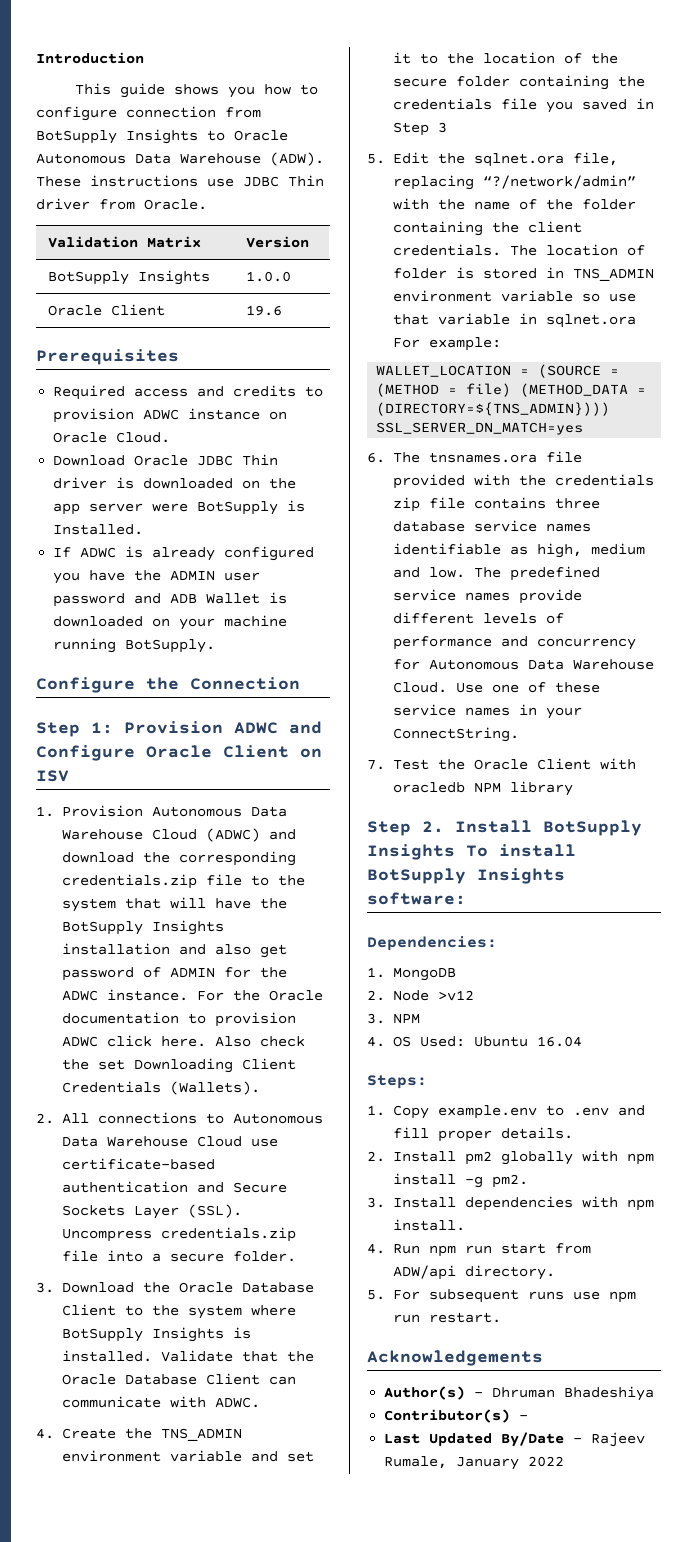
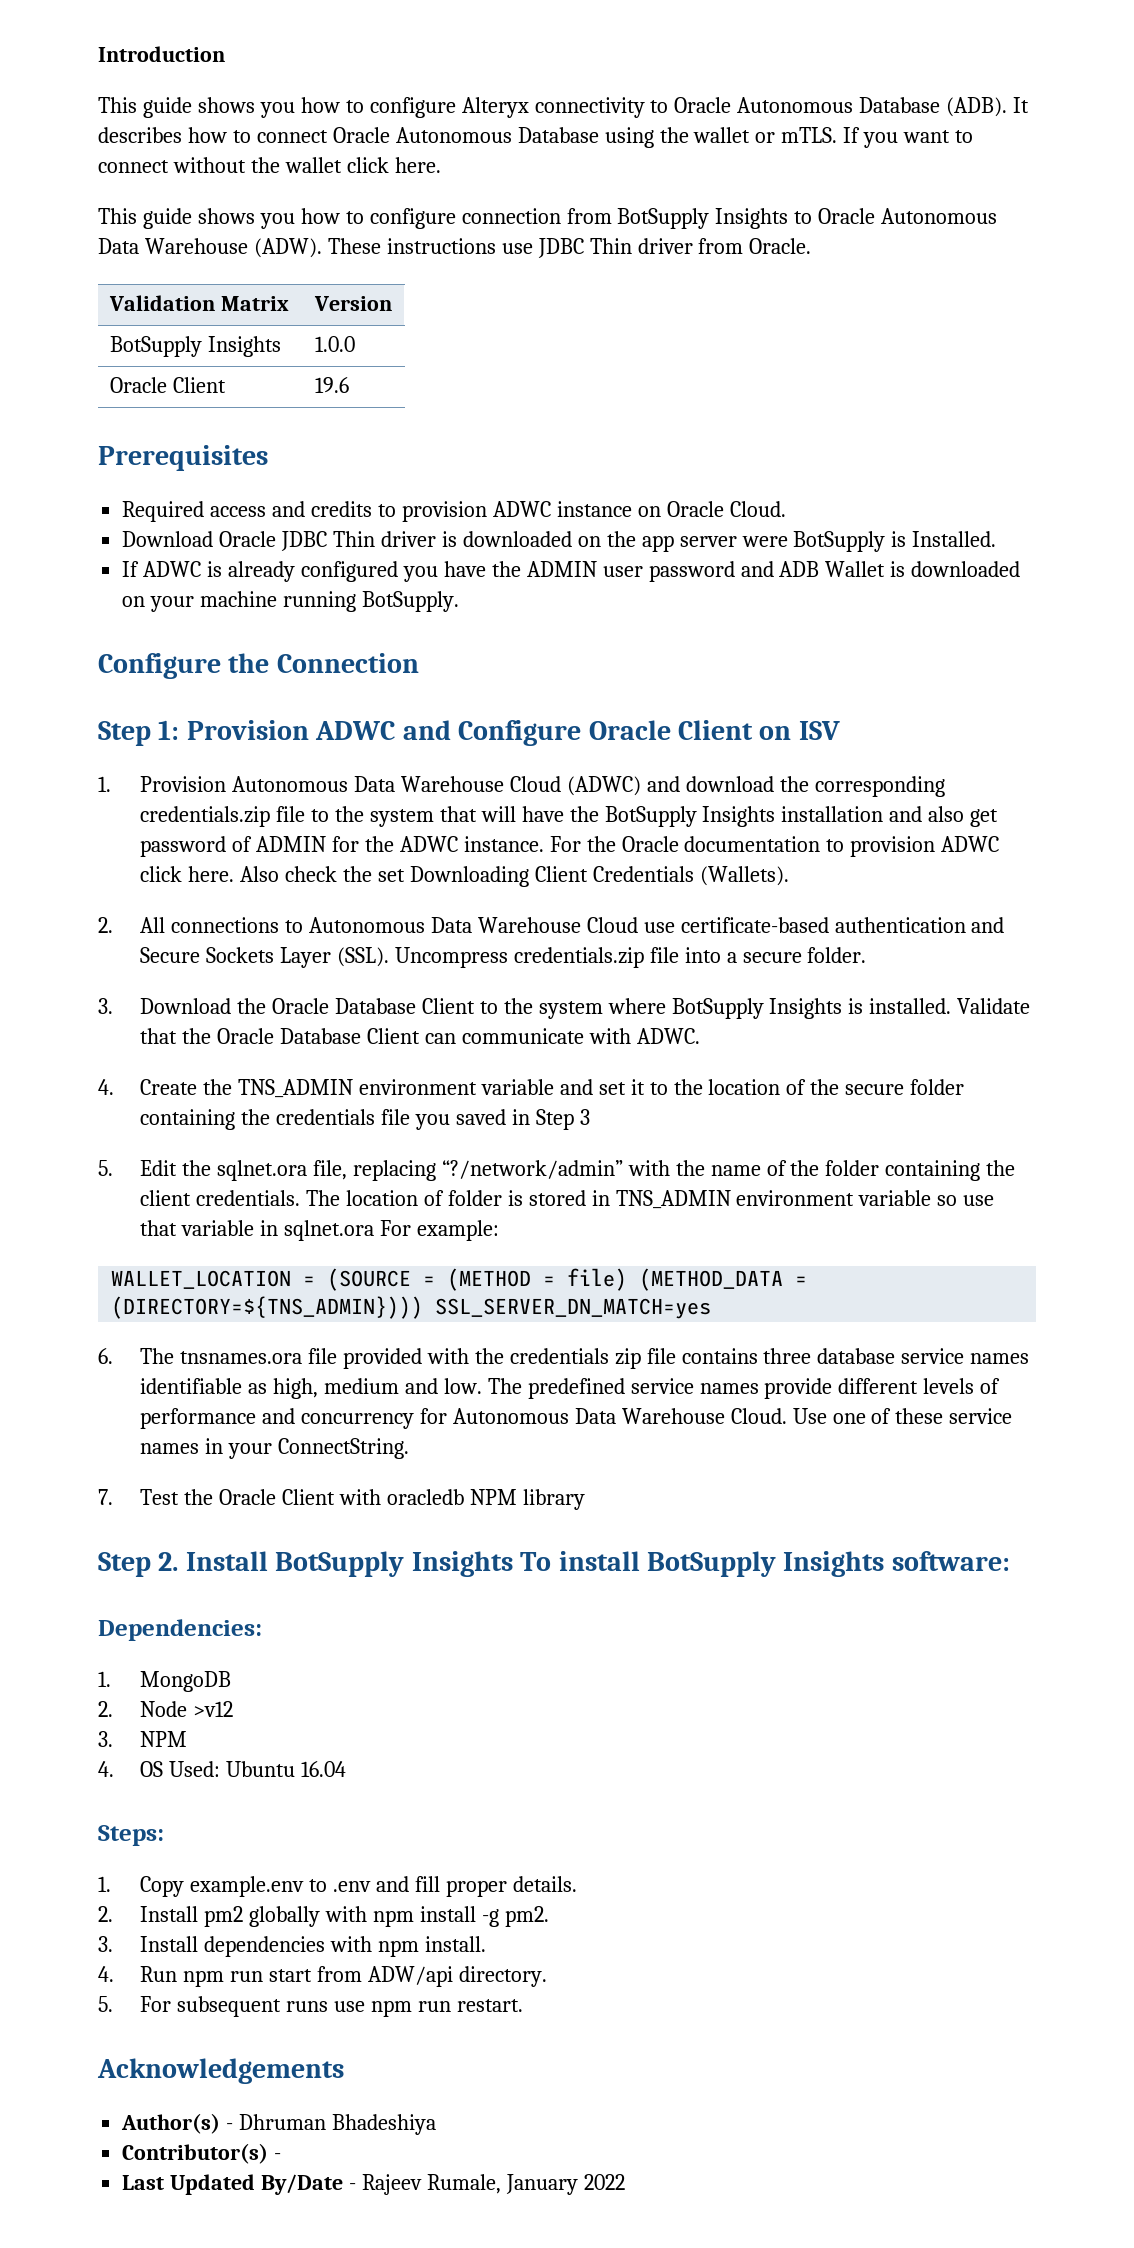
+ This guide shows you how to configure Alteryx connectivity to Oracle Autonomous Database (ADB). It describes how to connect Oracle Autonomous Database using the wallet or mTLS. If you want to connect without the wallet click here.

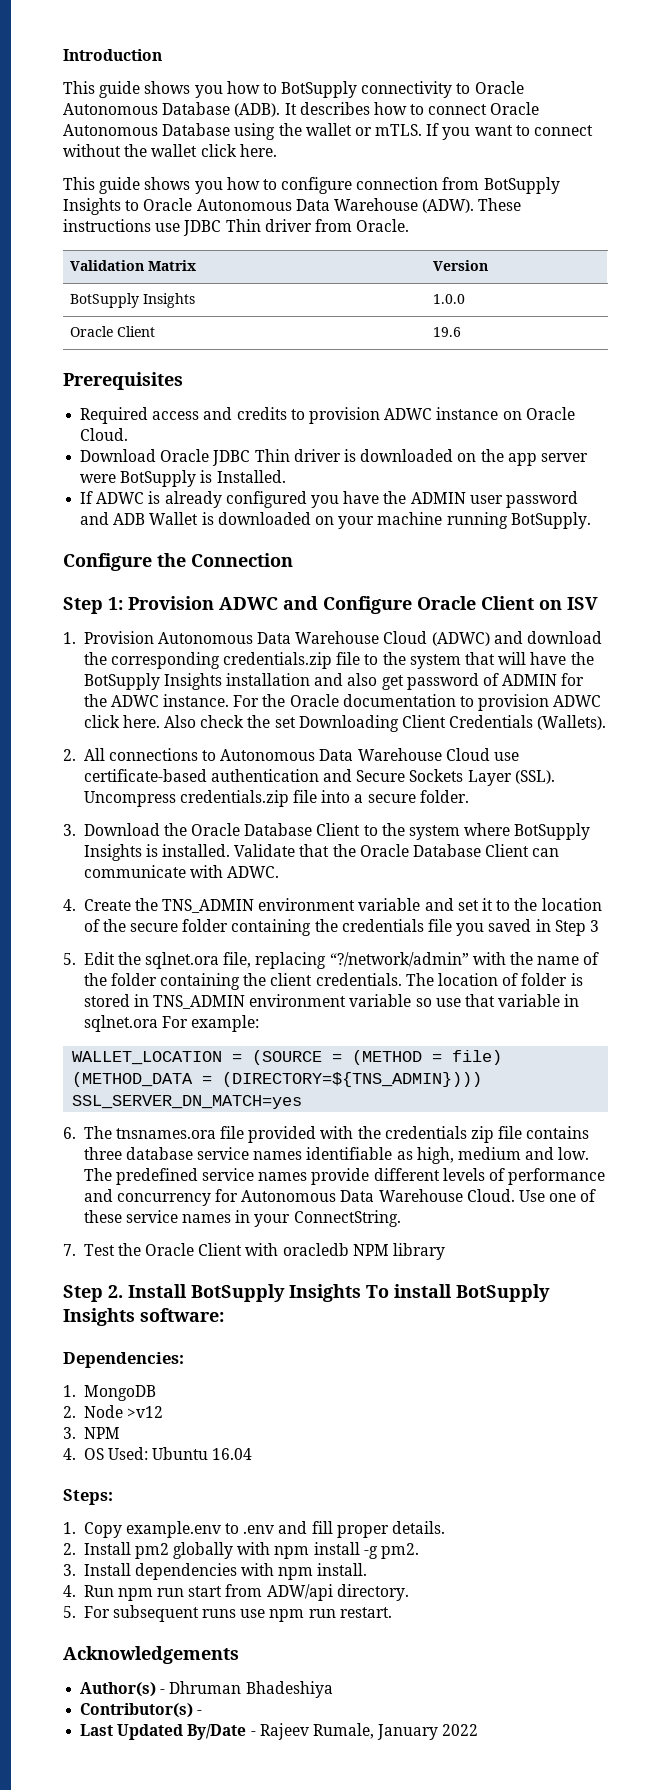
- This guide shows you how to configure Alteryx connectivity to Oracle Autonomous Database (ADB).
+ This guide shows you how to BotSupply connectivity to Oracle Autonomous Database (ADB).

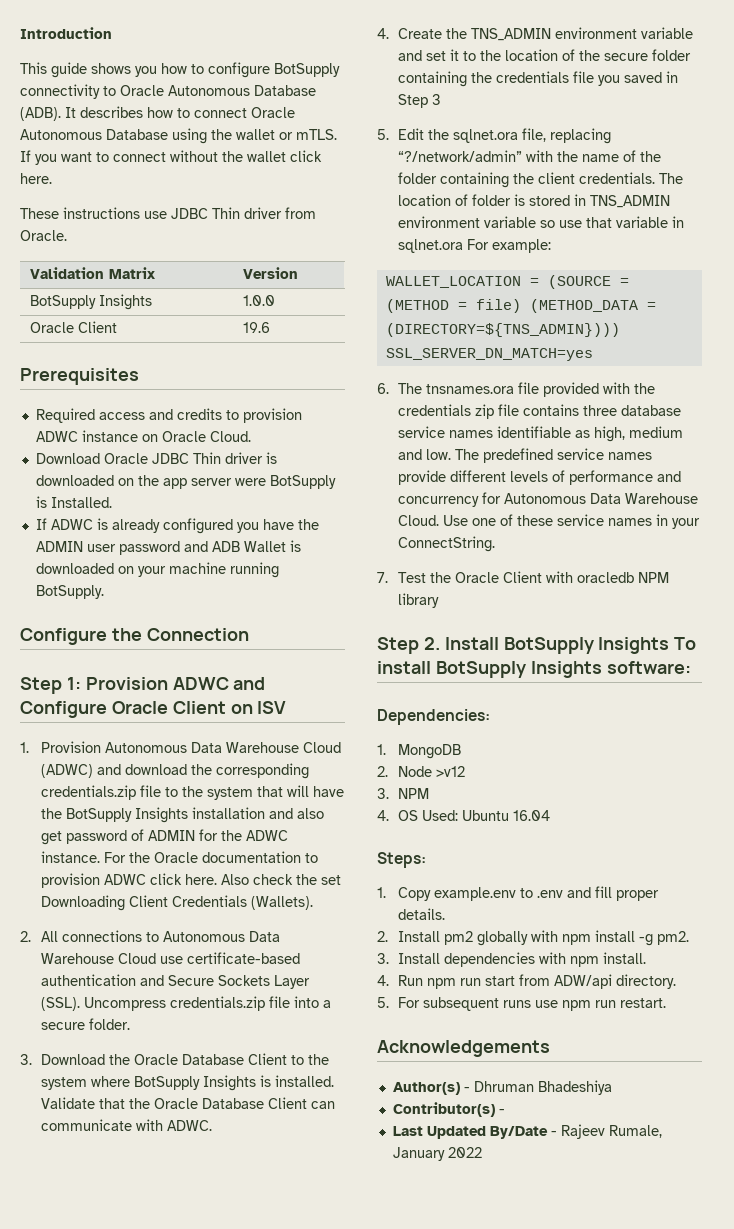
- This guide shows you how to BotSupply connectivity to Oracle Autonomous Database (ADB).
+ This guide shows you how to configure BotSupply connectivity to Oracle Autonomous Database (ADB).
- This guide shows you how to configure connection from BotSupply Insights to Oracle Autonomous Data Warehouse (ADW).

